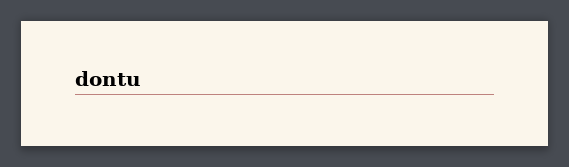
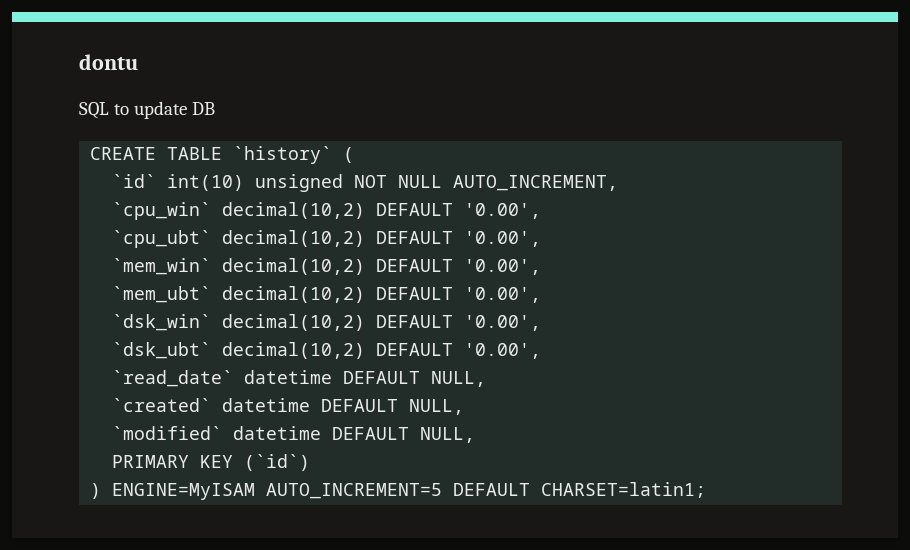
+ SQL to update DB
+ CREATE TABLE `history` (
+ `id` int(10) unsigned NOT NULL AUTO_INCREMENT,
+ `cpu_win` decimal(10,2) DEFAULT '0.00',
+ `cpu_ubt` decimal(10,2) DEFAULT '0.00',
+ `mem_win` decimal(10,2) DEFAULT '0.00',
+ `mem_ubt` decimal(10,2) DEFAULT '0.00',
+ `dsk_win` decimal(10,2) DEFAULT '0.00',
+ `dsk_ubt` decimal(10,2) DEFAULT '0.00',
+ `read_date` datetime DEFAULT NULL,
+ `created` datetime DEFAULT NULL,
+ `modified` datetime DEFAULT NULL,
+ PRIMARY KEY (`id`)
+ ) ENGINE=MyISAM AUTO_INCREMENT=5 DEFAULT CHARSET=latin1;

